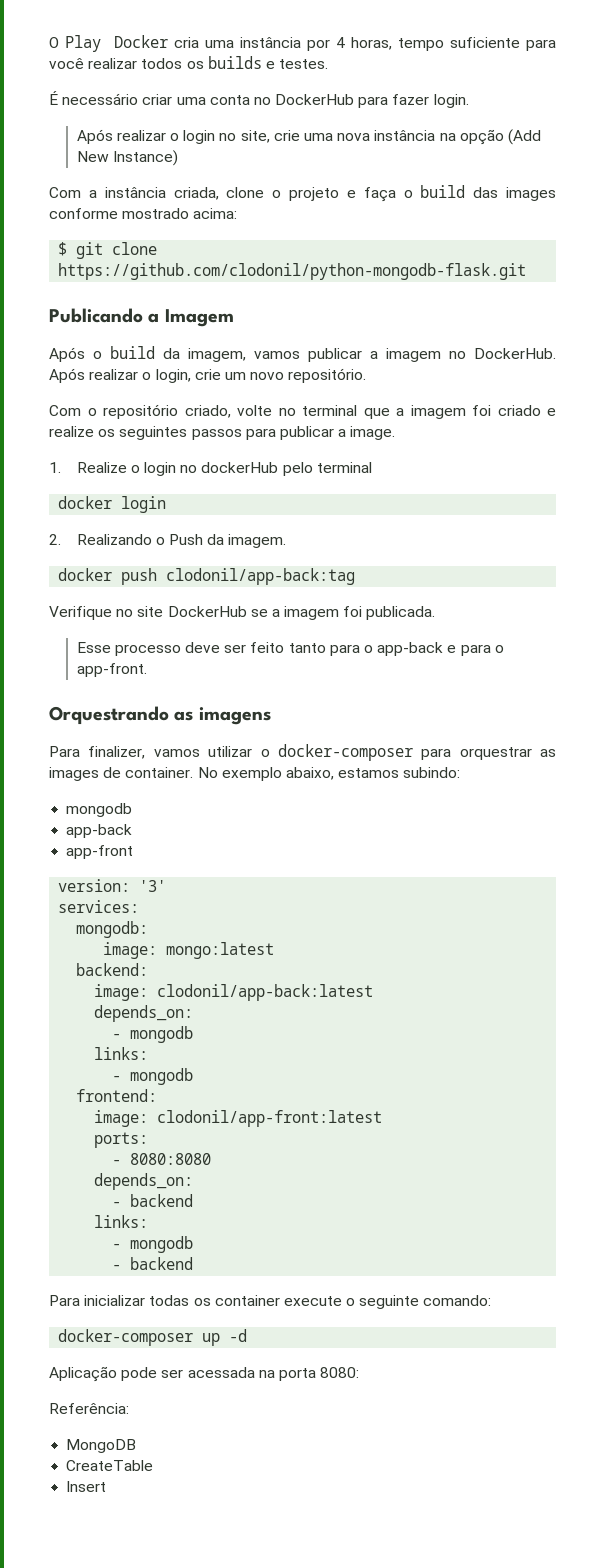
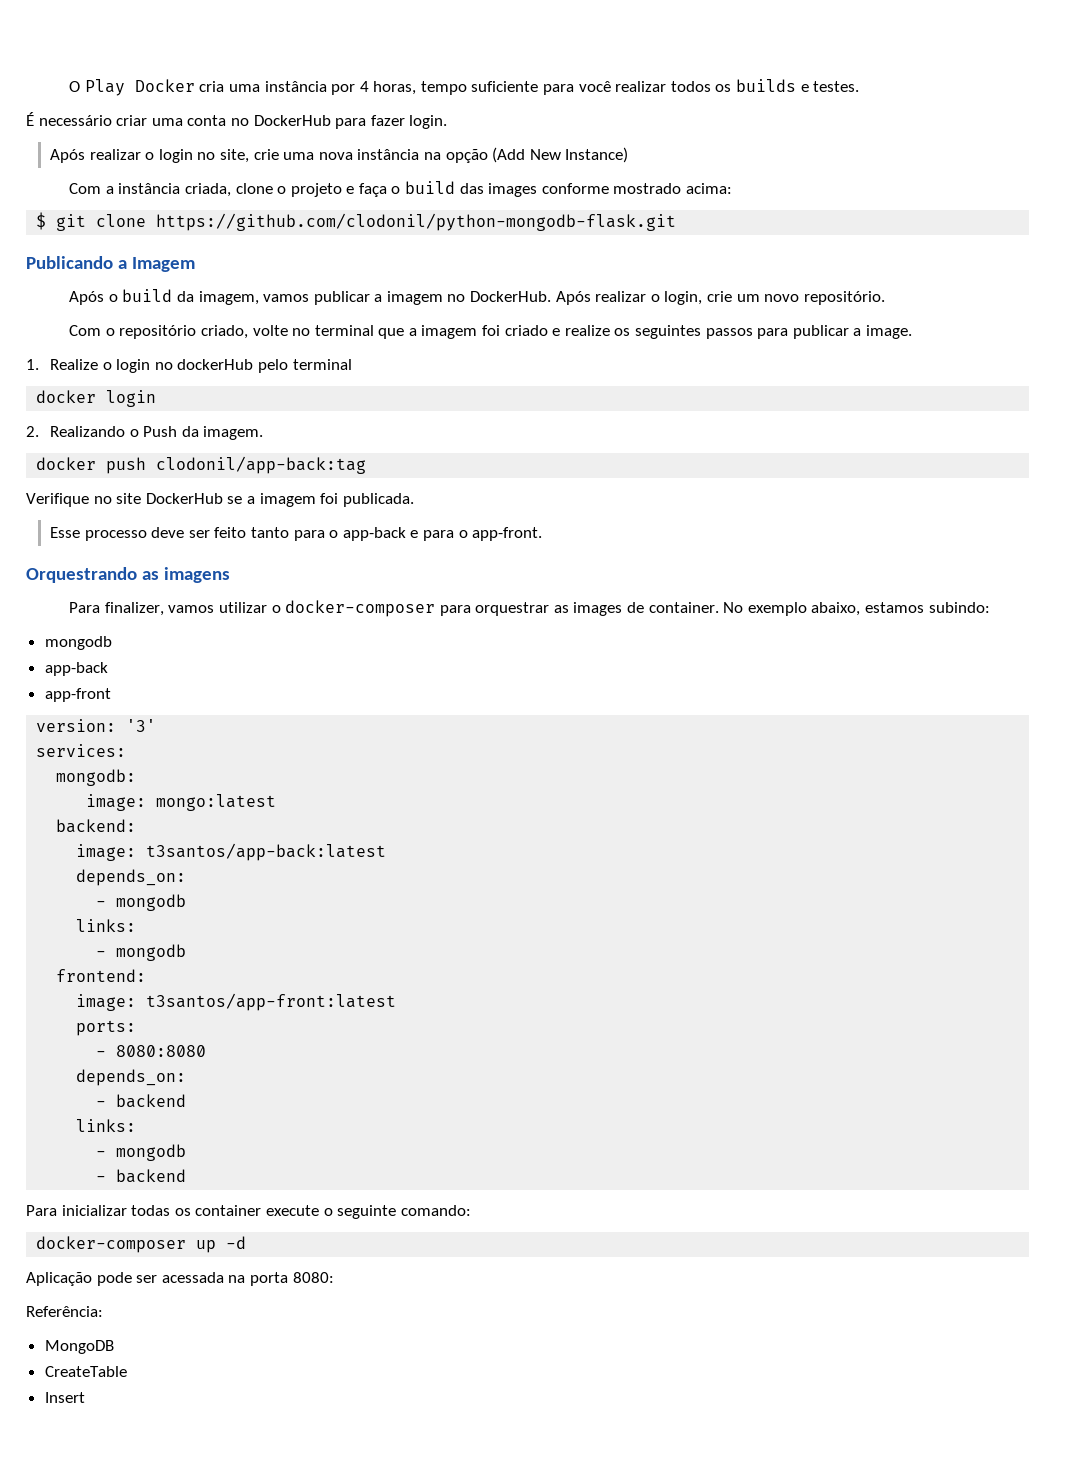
- image: clodonil/app-back:latest
+ image: t3santos/app-back:latest
- image: clodonil/app-front:latest
+ image: t3santos/app-front:latest

